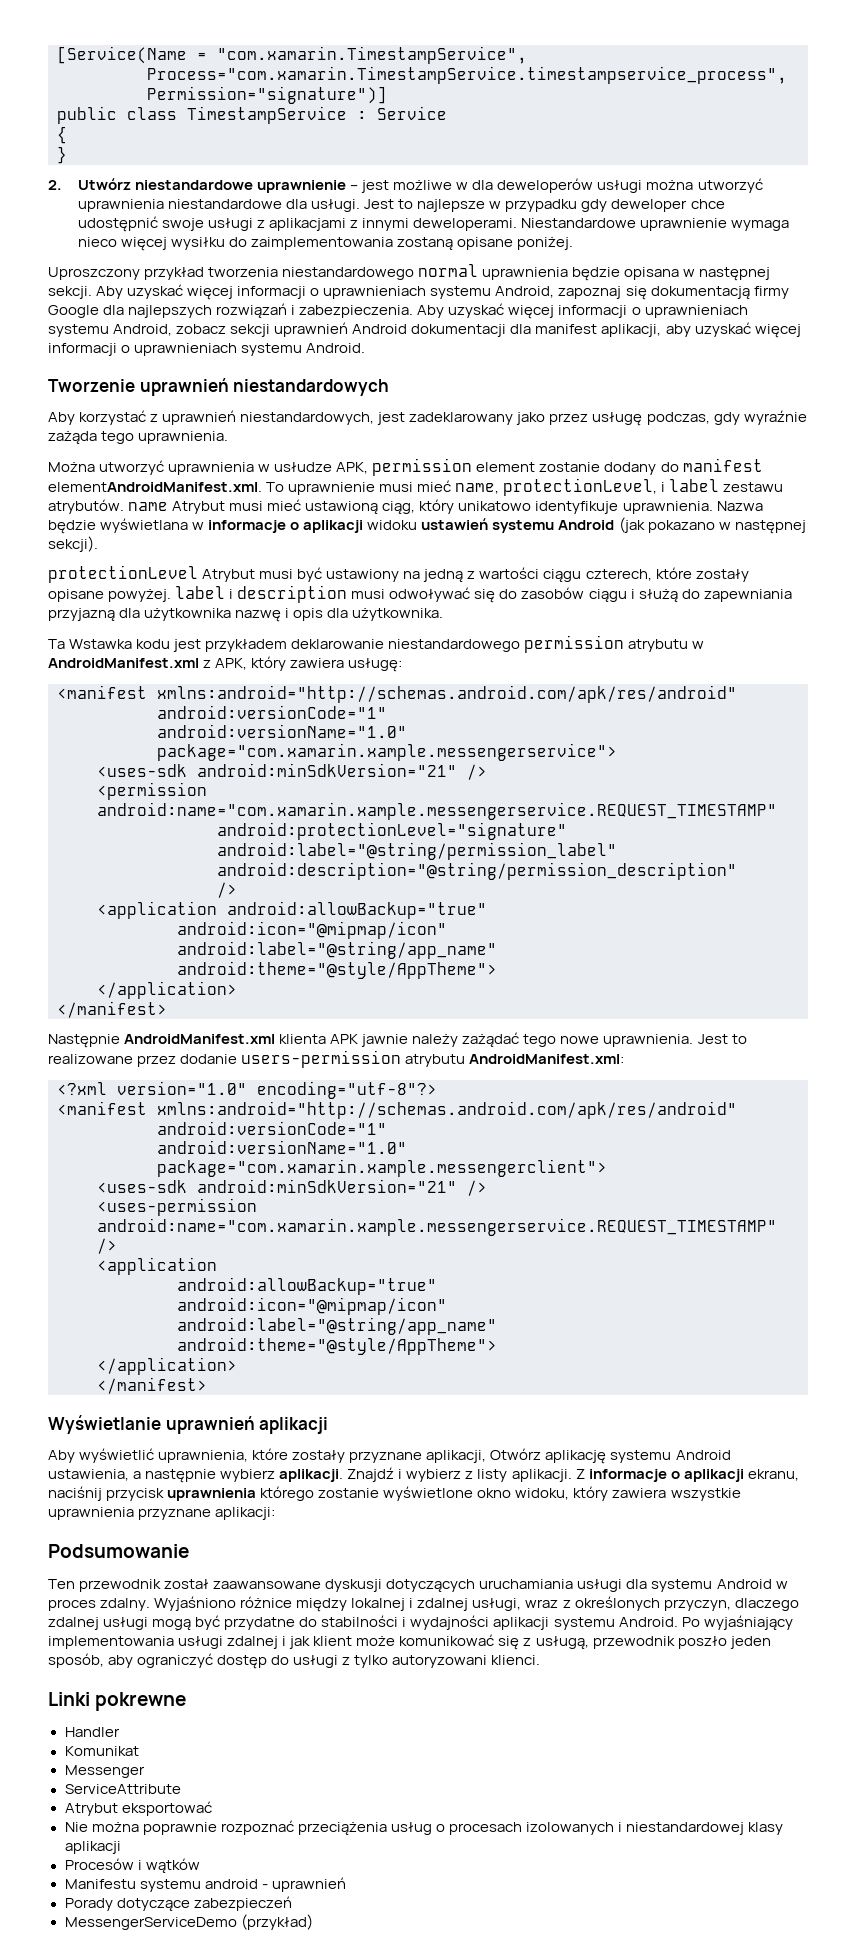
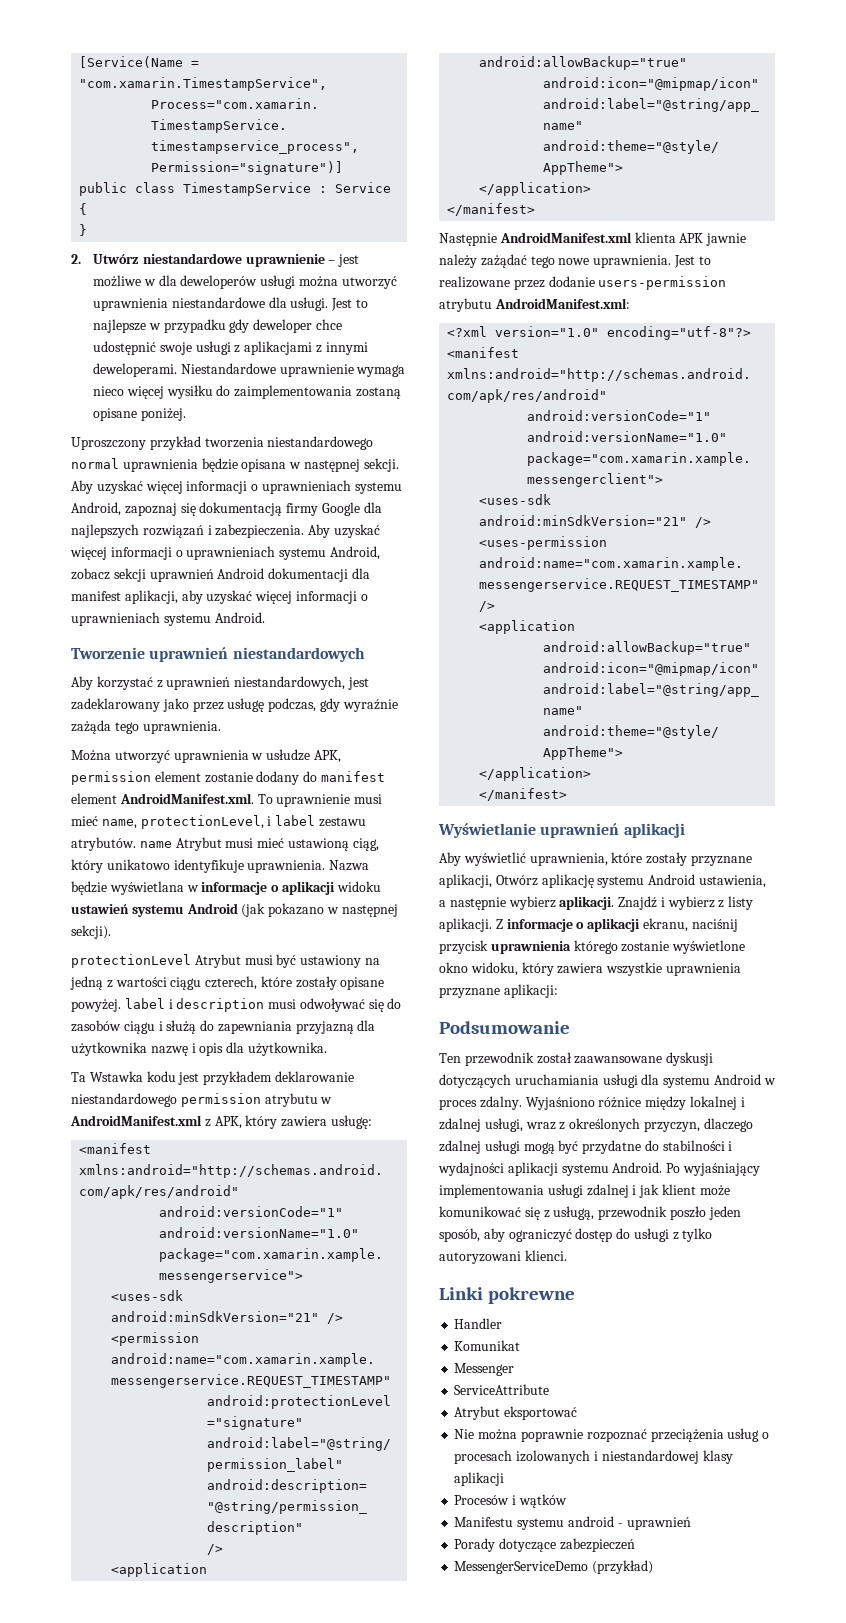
- Można utworzyć uprawnienia w usłudze APK, permission element zostanie dodany do manifest elementAndroidManifest.xml. To uprawnienie musi mieć name, protectionLevel, i label zestawu atrybutów. name Atrybut musi mieć ustawioną ciąg, który unikatowo identyfikuje uprawnienia.
+ Można utworzyć uprawnienia w usłudze APK, permission element zostanie dodany do manifest element AndroidManifest.xml. To uprawnienie musi mieć name, protectionLevel, i label zestawu atrybutów. name Atrybut musi mieć ustawioną ciąg, który unikatowo identyfikuje uprawnienia.

